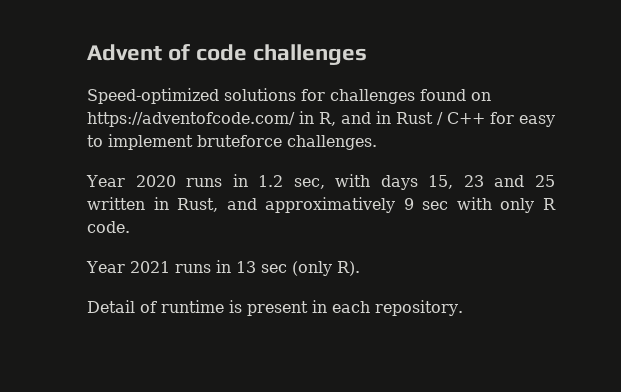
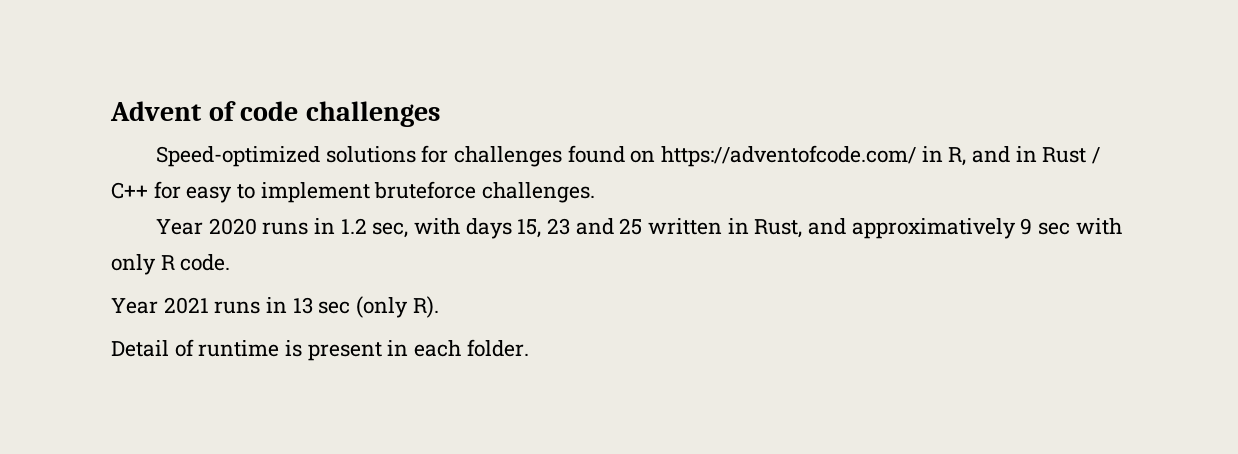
- Detail of runtime is present in each repository.
+ Detail of runtime is present in each folder.

